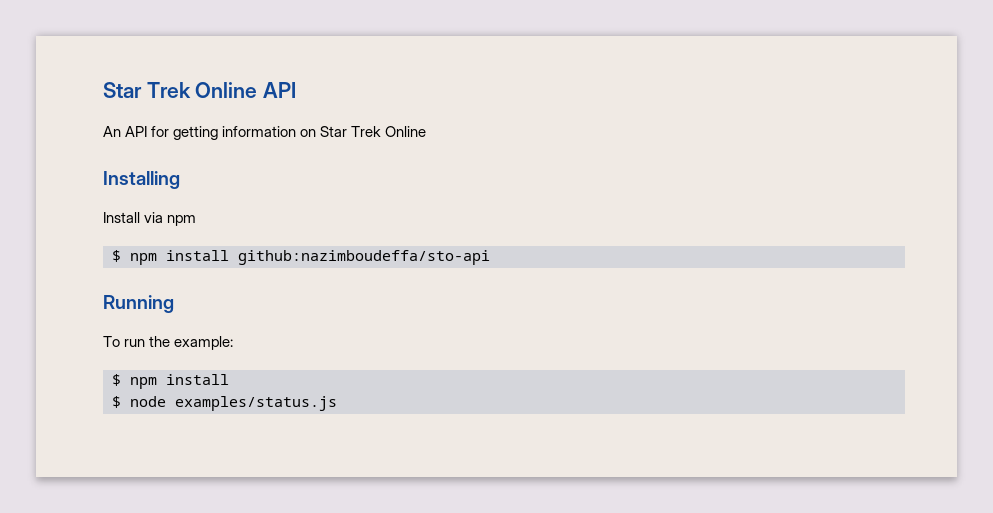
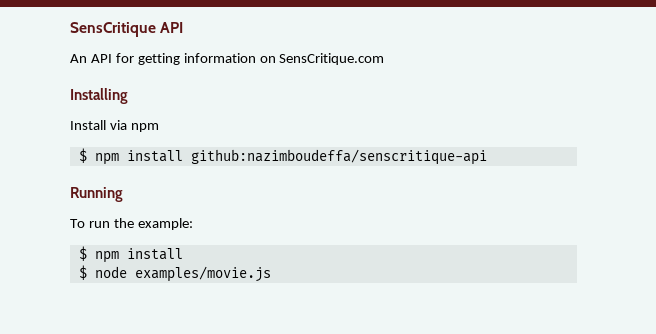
- Star Trek Online API
+ SensCritique API
- An API for getting information on Star Trek Online
+ An API for getting information on SensCritique.com
- $ npm install github:nazimboudeffa/sto-api
+ $ npm install github:nazimboudeffa/senscritique-api
- $ node examples/status.js
+ $ node examples/movie.js

